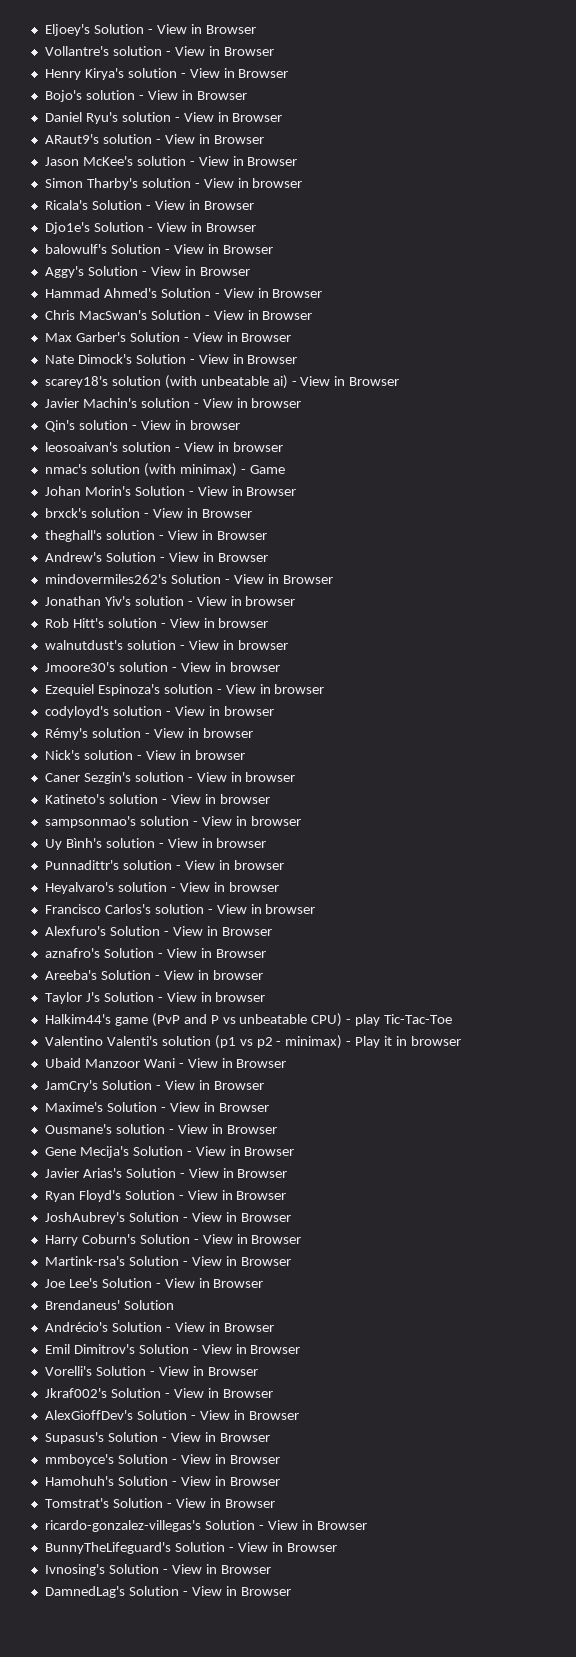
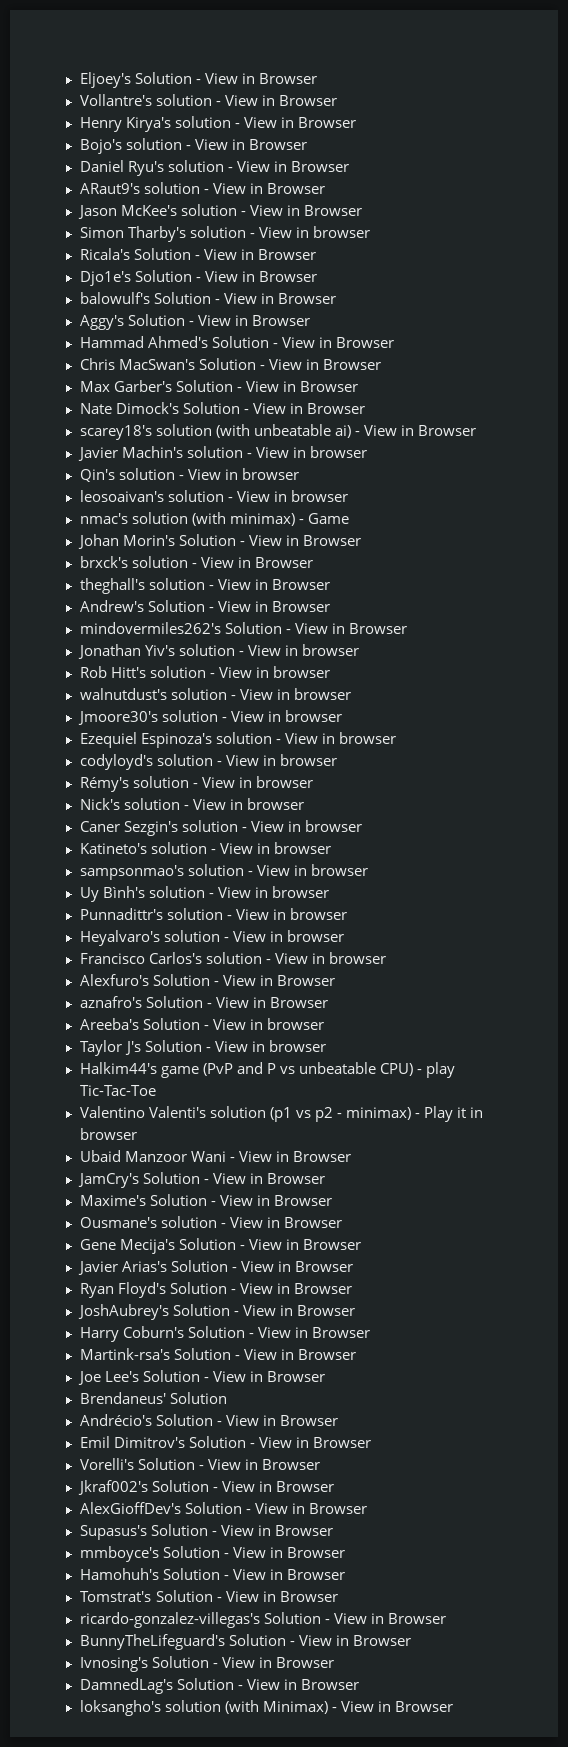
+ loksangho's solution (with Minimax) - View in Browser

